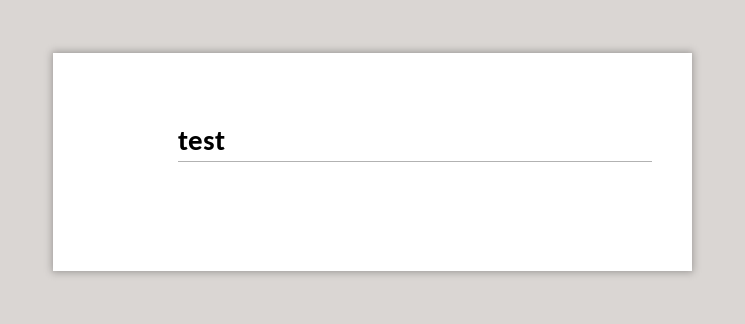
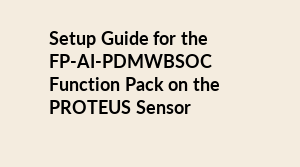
- test
+ Setup Guide for the FP-AI-PDMWBSOC Function Pack on the PROTEUS Sensor

